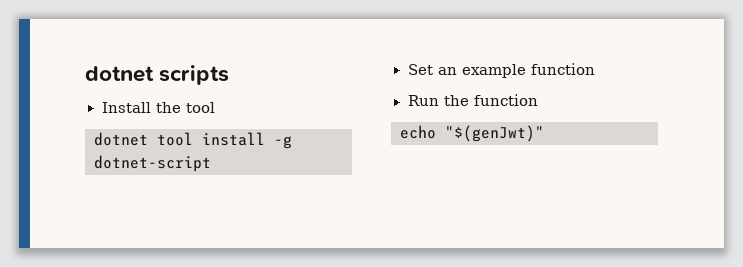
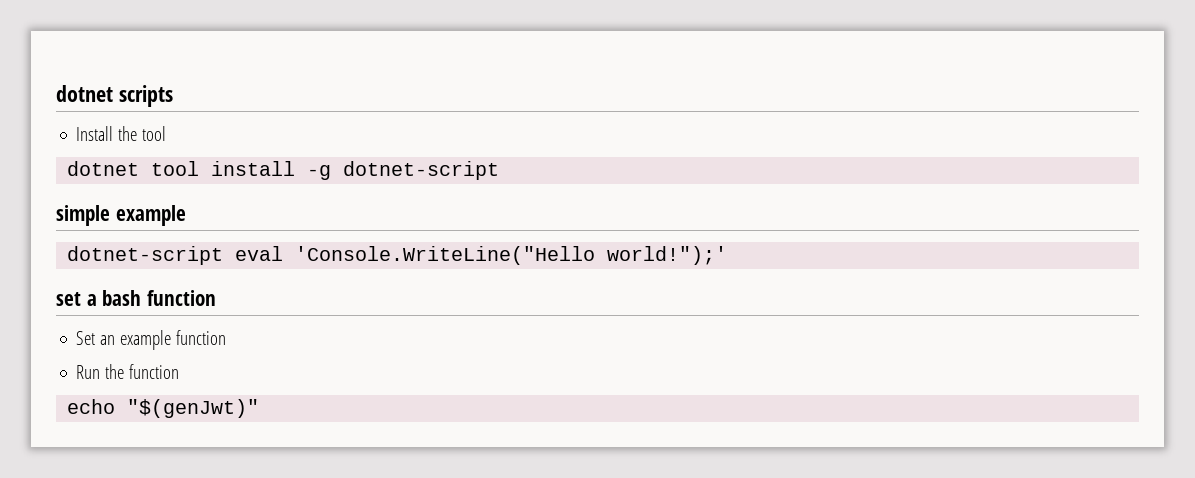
+ simple example
+ dotnet-script eval 'Console.WriteLine("Hello world!");'
+ set a bash function

